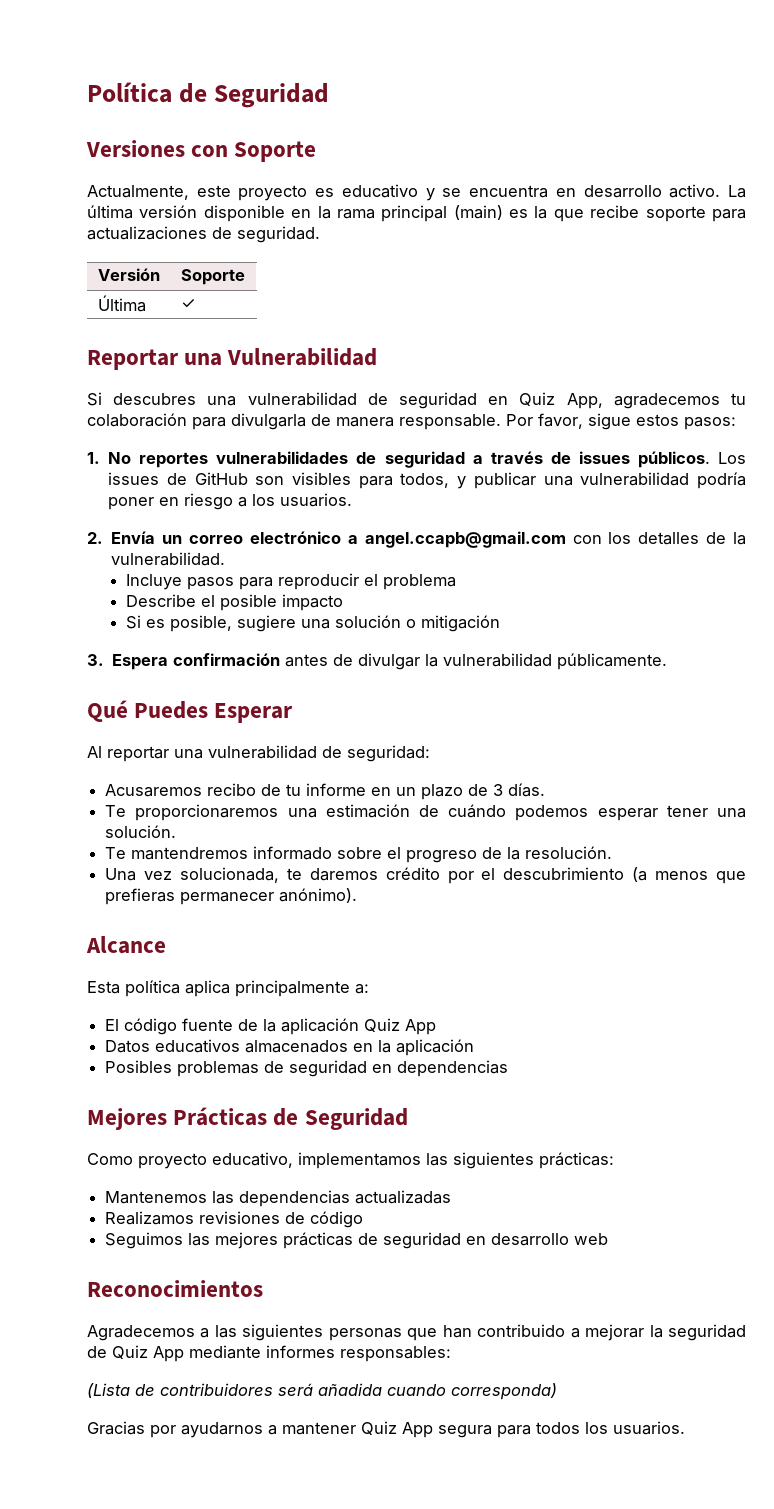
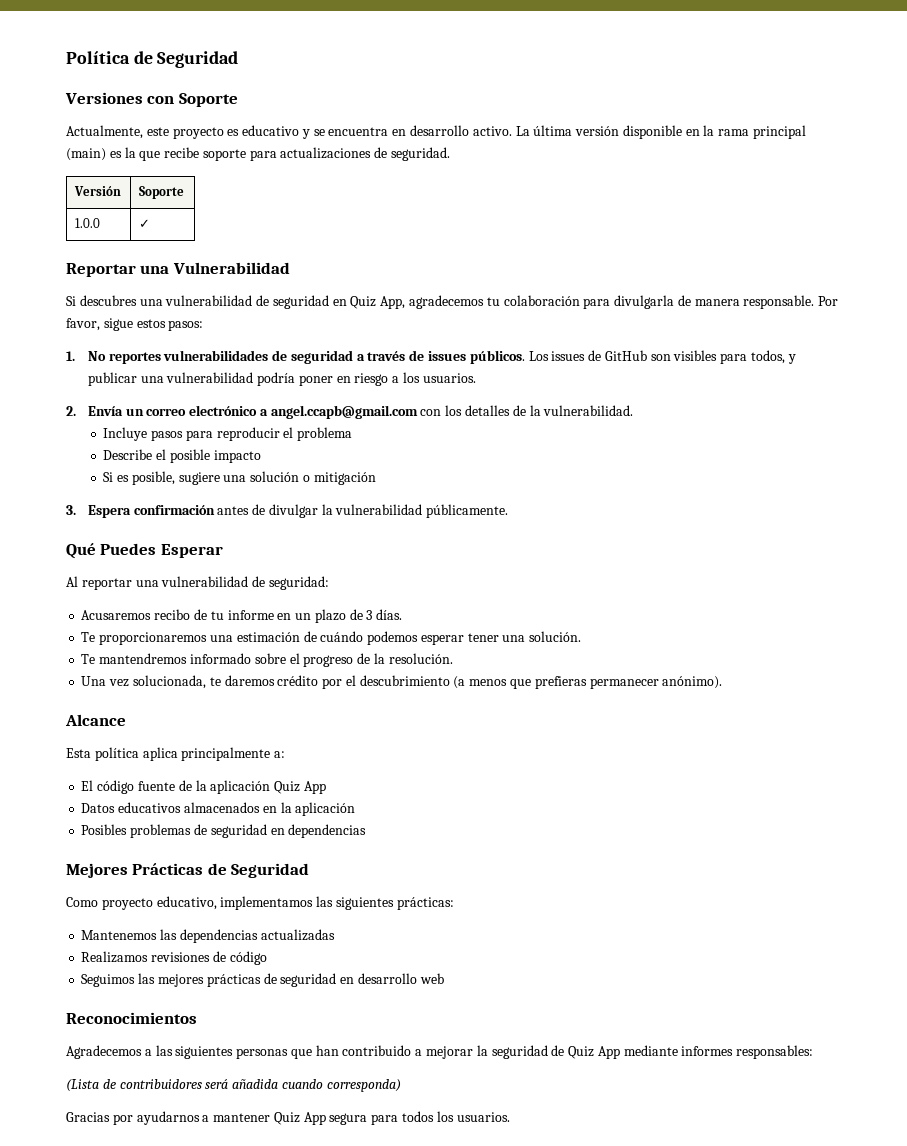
- Última | ✓
+ 1.0.0 | ✓

